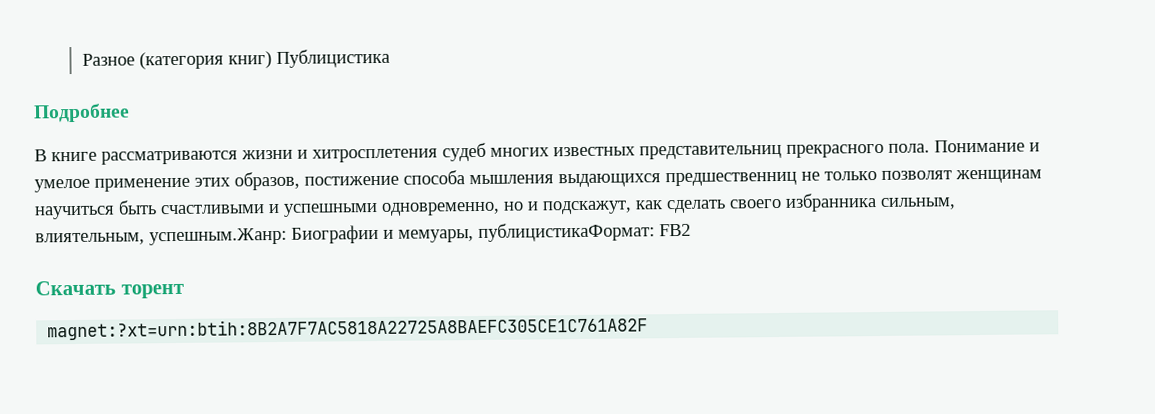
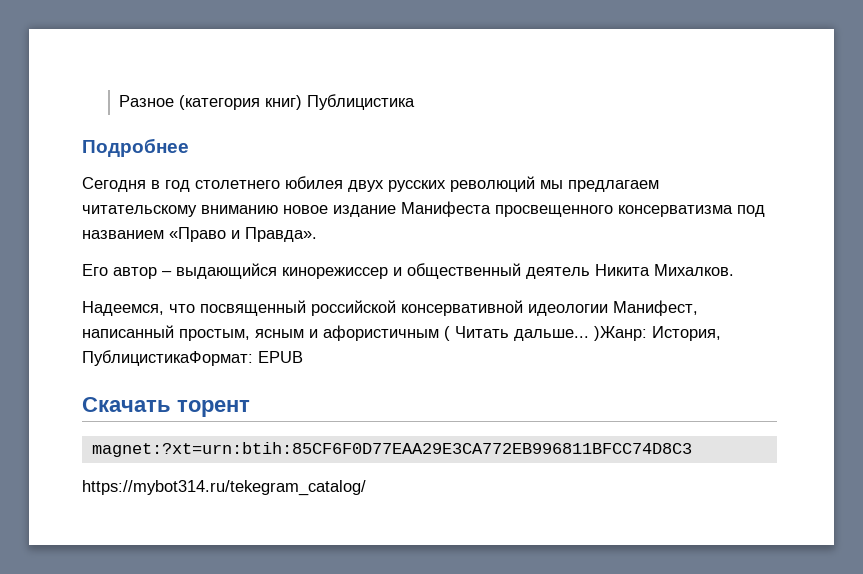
- В книге рассматриваются жизни и хитросплетения судеб многих известных представительниц прекрасного пола. Понимание и умелое применение этих образов, постижение способа мышления выдающихся предшественниц не только позволят женщинам научиться быть счастливыми и успешными одновременно, но и подскажут, как сделать своего избранника сильным, влиятельным, успешным.Жанр: Биографии и мемуары, публицистикаФормат: FB2
+ Сегодня в год столетнего юбилея двух русских революций мы предлагаем читательскому вниманию новое издание Манифеста просвещенного консерватизма под названием «Право и Правда».
+ Его автор – выдающийся кинорежиссер и общественный деятель Никита Михалков.
+ Надеемся, что посвященный российской консервативной идеологии Манифест, написанный простым, ясным и афористичным ( Читать дальше... )Жанр: История, ПублицистикаФормат: EPUB
- magnet:?xt=urn:btih:8B2A7F7AC5818A22725A8BAEFC305CE1C761A82F
+ magnet:?xt=urn:btih:85CF6F0D77EAA29E3CA772EB996811BFCC74D8C3
+ https://mybot314.ru/tekegram_catalog/

